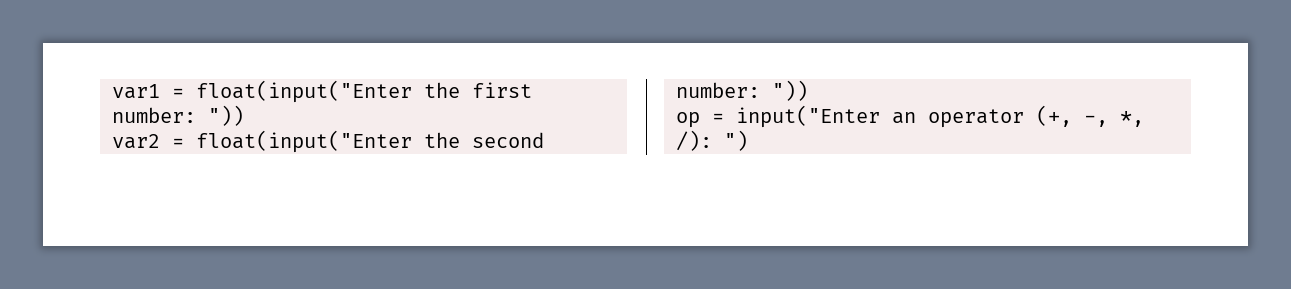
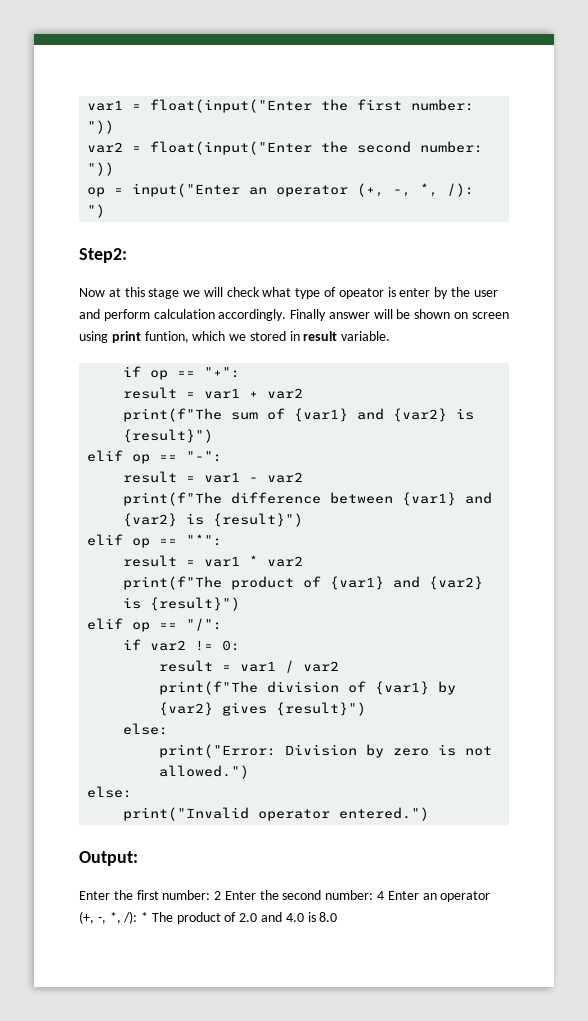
+ Step2:
+ Now at this stage we will check what type of opeator is enter by the user and perform calculation accordingly. Finally answer will be shown on screen using print funtion, which we stored in result variable.
+ if op == "+":
+ result = var1 + var2
+ print(f"The sum of {var1} and {var2} is {result}")
+ elif op == "-":
+ result = var1 - var2
+ print(f"The difference between {var1} and {var2} is {result}")
+ elif op == "*":
+ result = var1 * var2
+ print(f"The product of {var1} and {var2} is {result}")
+ elif op == "/":
+ if var2 != 0:
+ result = var1 / var2
+ print(f"The division of {var1} by {var2} gives {result}")
+ else:
+ print("Error: Division by zero is not allowed.")
+ else:
+ print("Invalid operator entered.")
+ Output:
+ Enter the first number: 2 Enter the second number: 4 Enter an operator (+, -, *, /): * The product of 2.0 and 4.0 is 8.0

